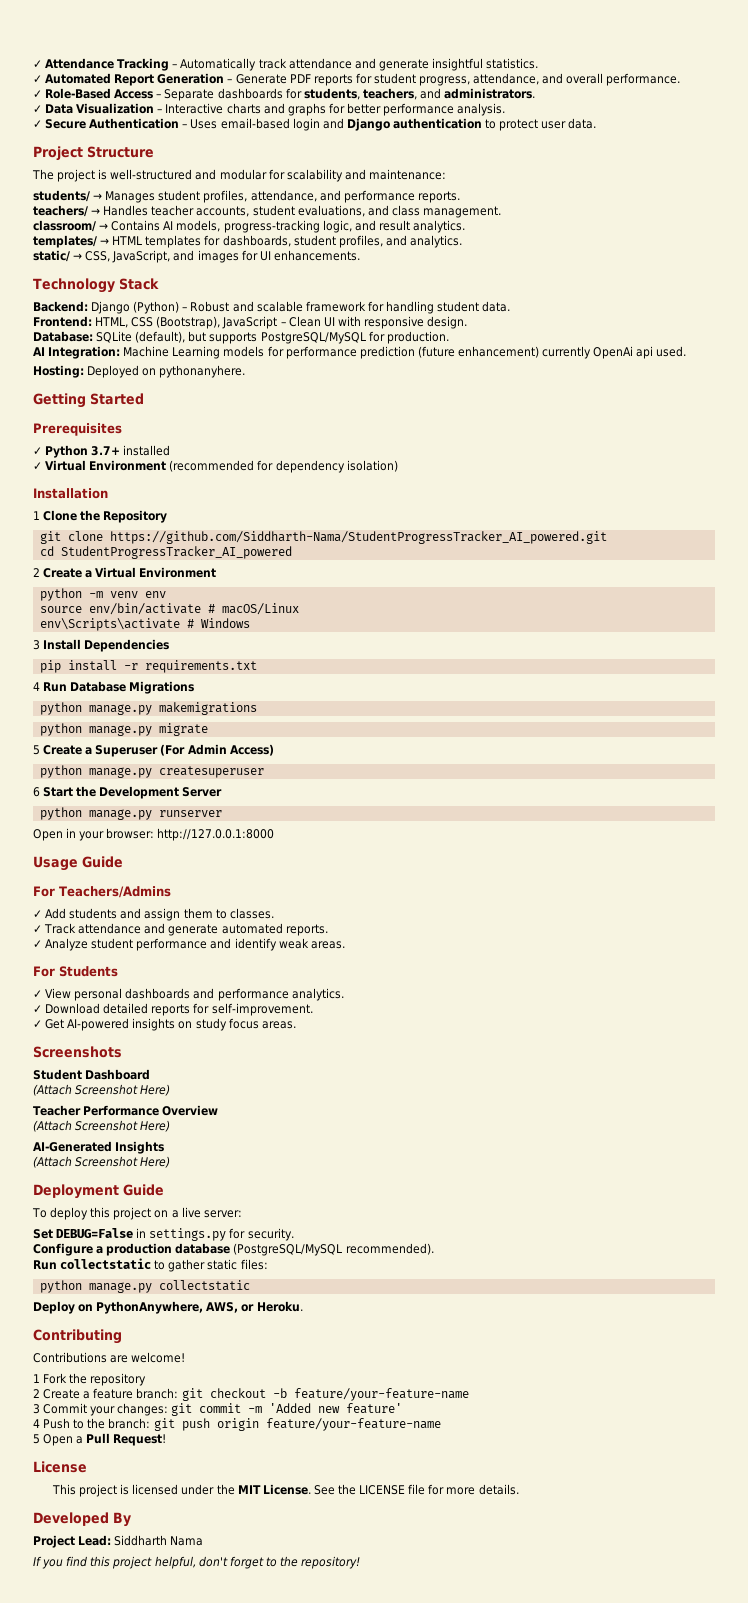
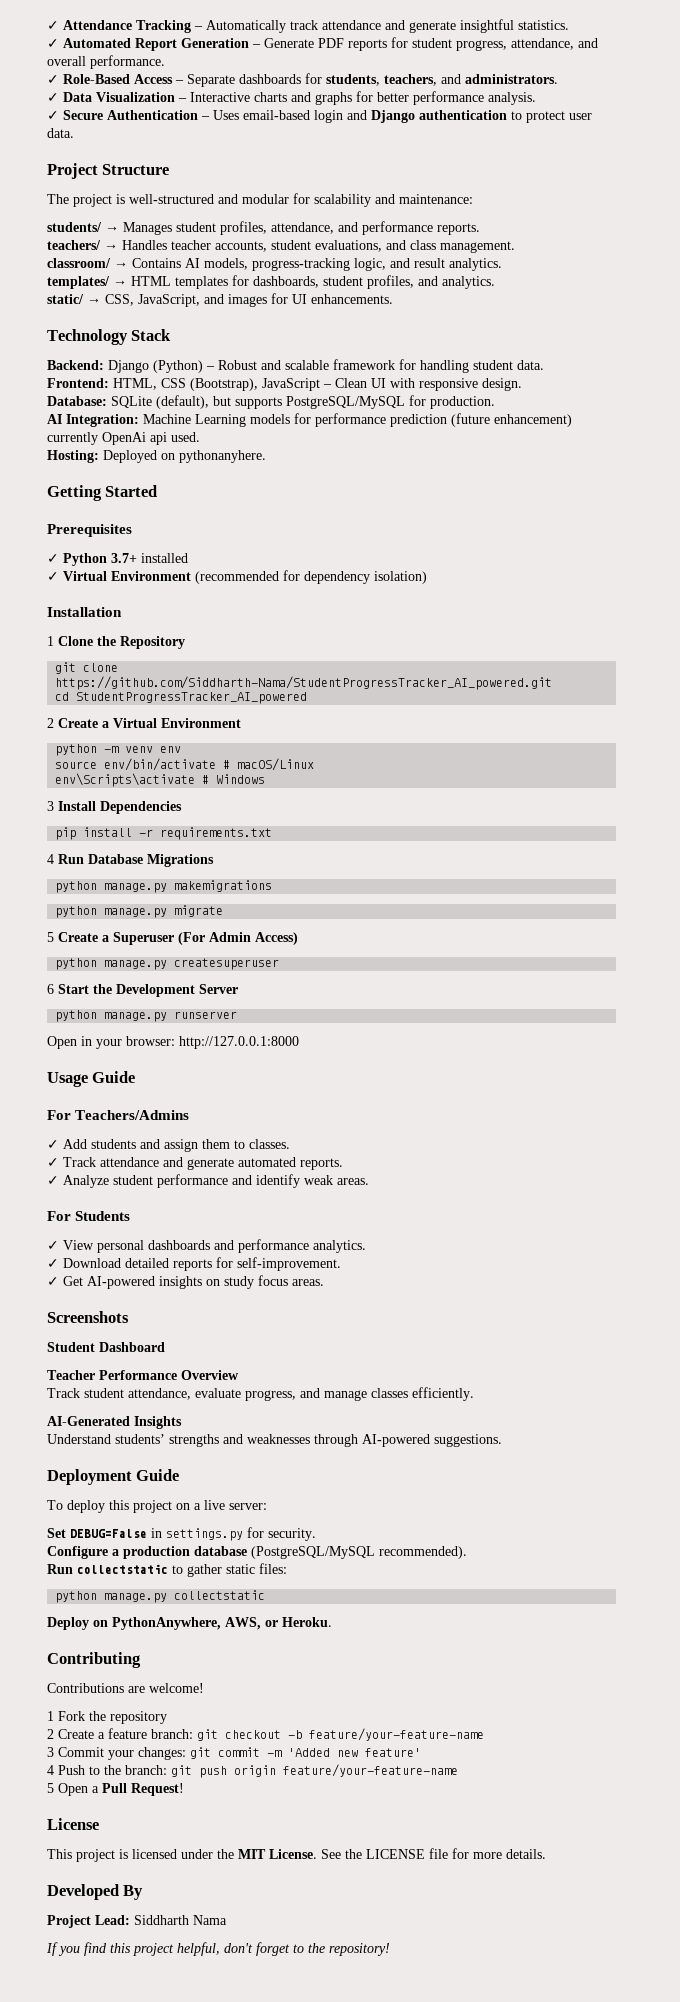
  Student Dashboard
- (Attach Screenshot Here)
  Teacher Performance Overview
- (Attach Screenshot Here)
+ Track student attendance, evaluate progress, and manage classes efficiently.
  AI-Generated Insights
- (Attach Screenshot Here)
+ Understand students’ strengths and weaknesses through AI-powered suggestions.

